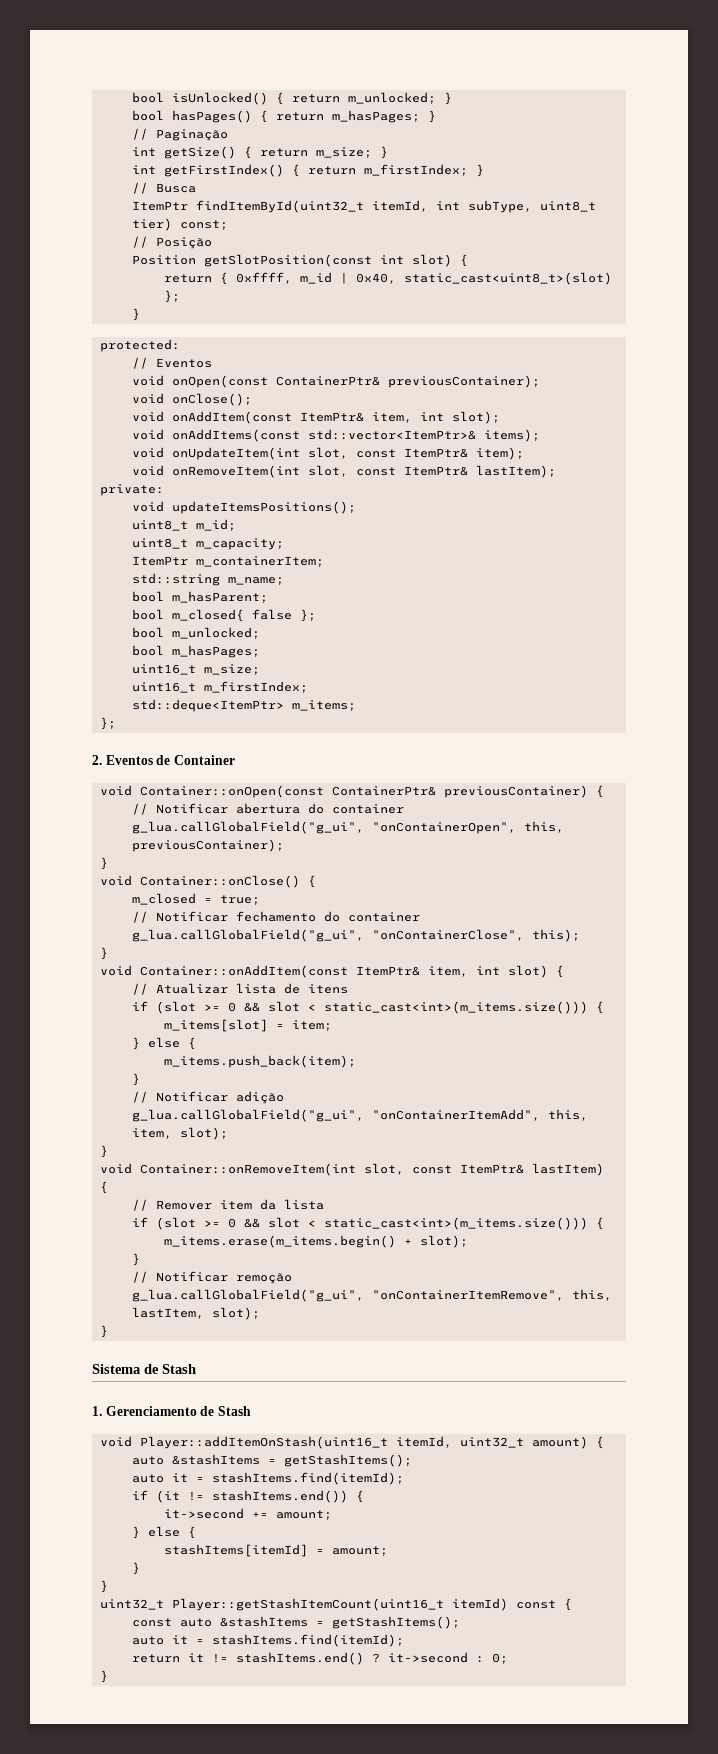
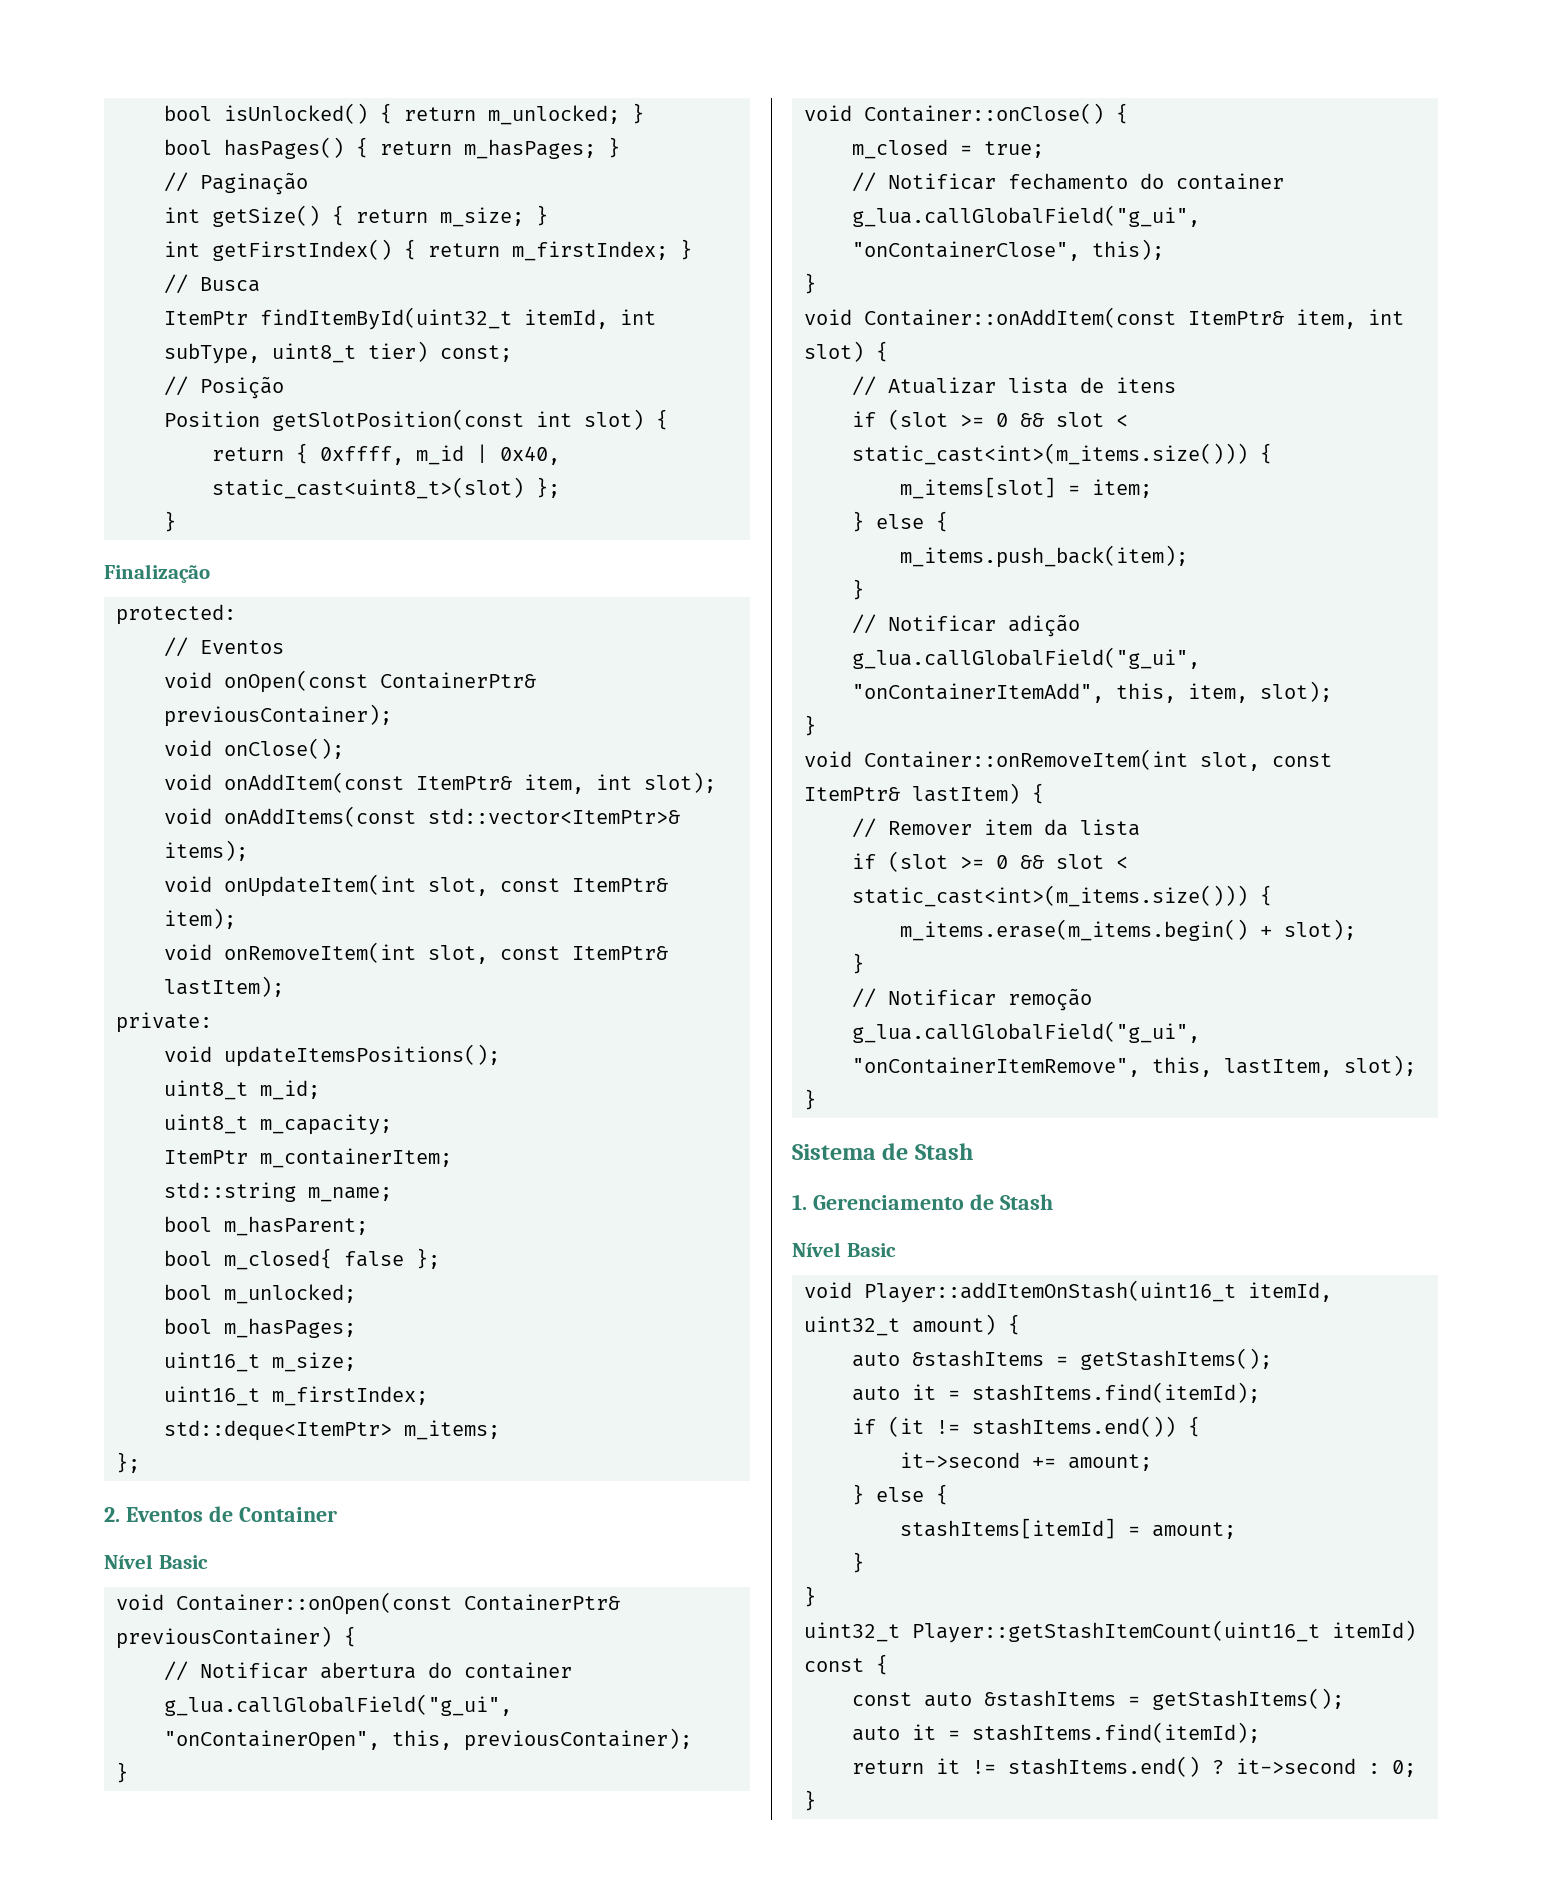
+ Finalização
  2. Eventos de Container
+ Nível Basic
  1. Gerenciamento de Stash
+ Nível Basic

